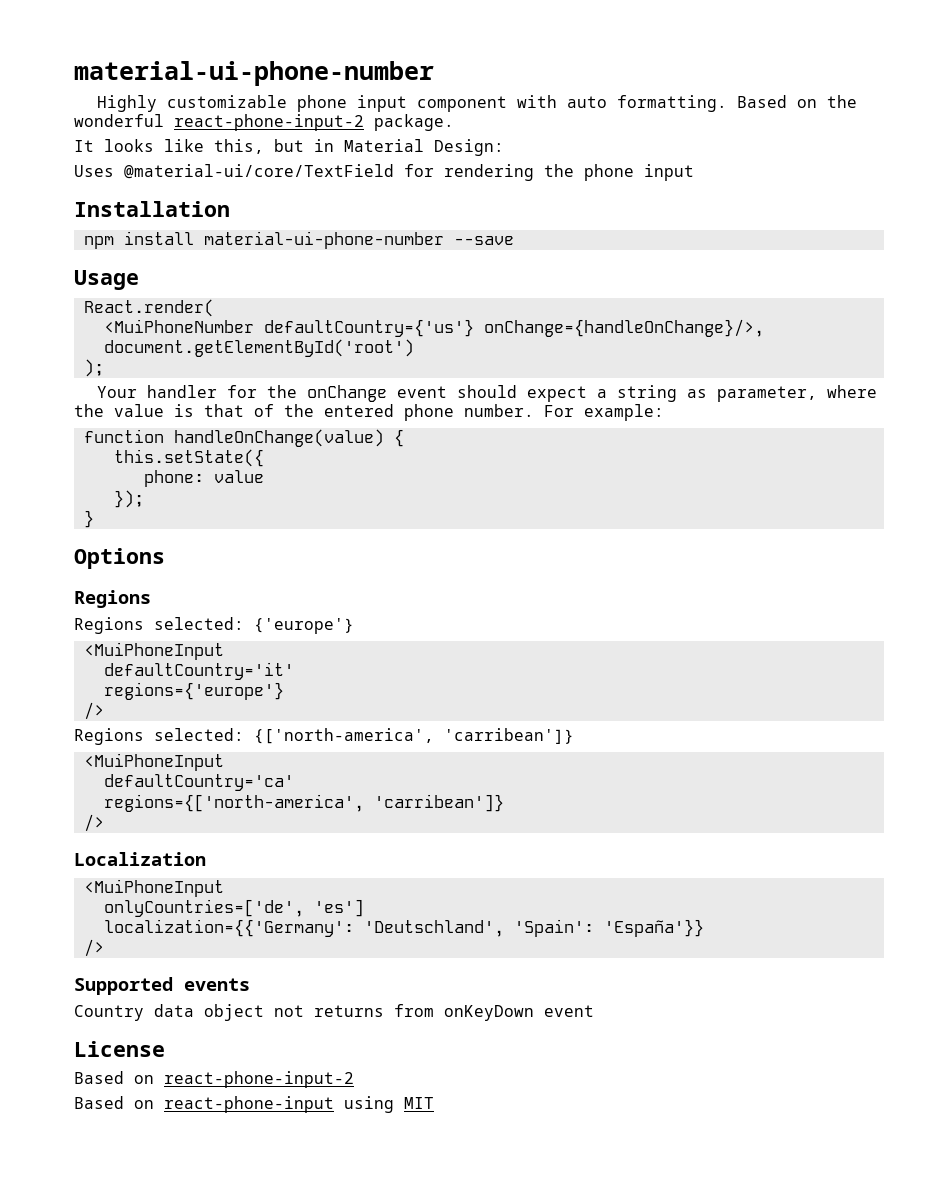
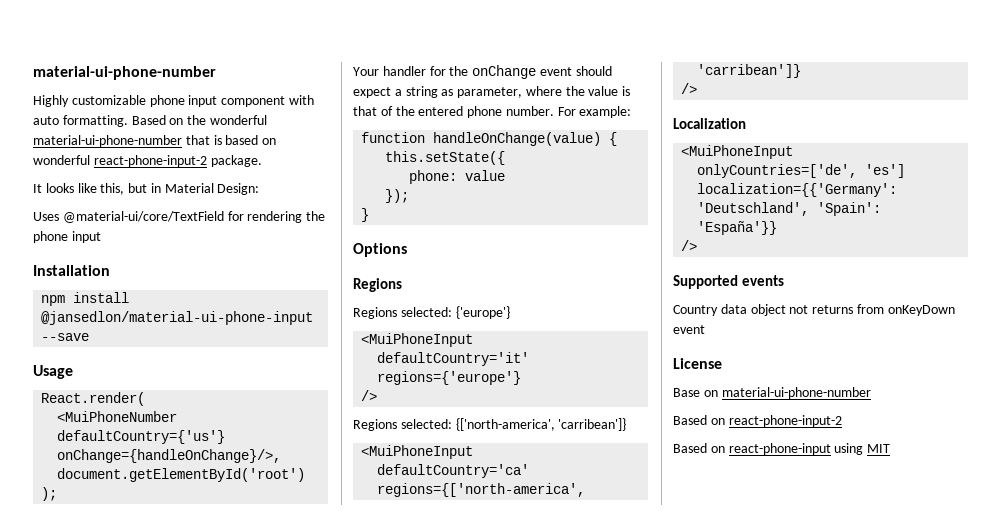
- Based on the wonderful react-phone-input-2 package.
+ Based on the wonderful material-ui-phone-number that is based on wonderful react-phone-input-2 package.
- npm install material-ui-phone-number --save
+ npm install @jansedlon/material-ui-phone-input --save
+ Base on material-ui-phone-number

